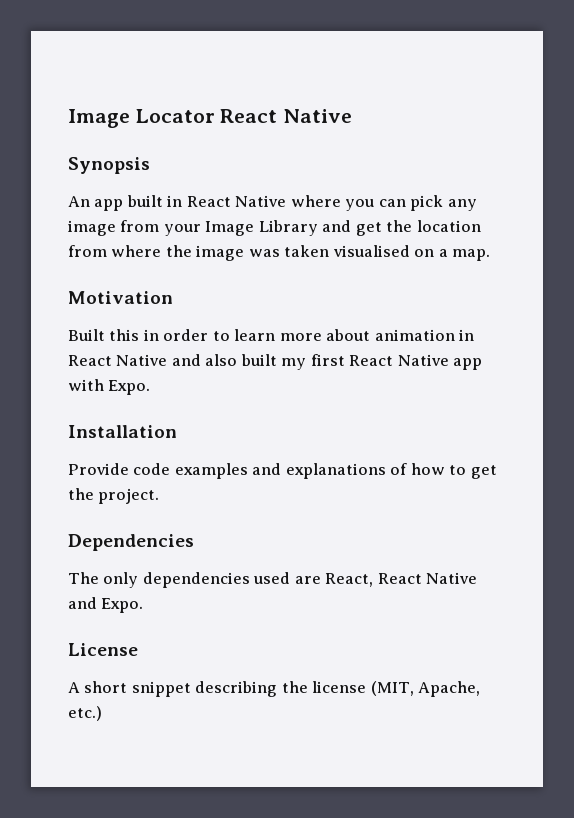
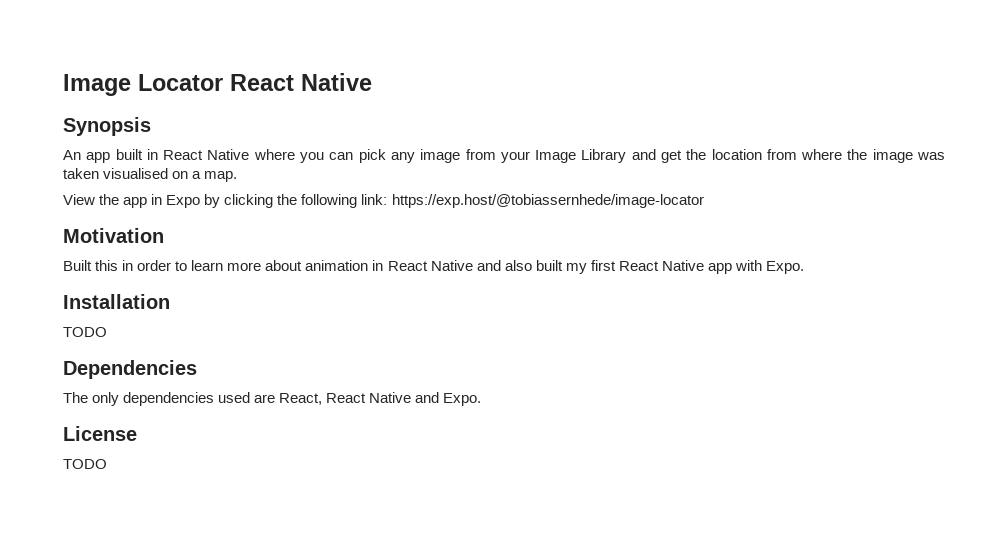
+ View the app in Expo by clicking the following link: https://exp.host/@tobiassernhede/image-locator
  Installation
- Provide code examples and explanations of how to get the project.
+ TODO
  License
- A short snippet describing the license (MIT, Apache, etc.)
+ TODO

